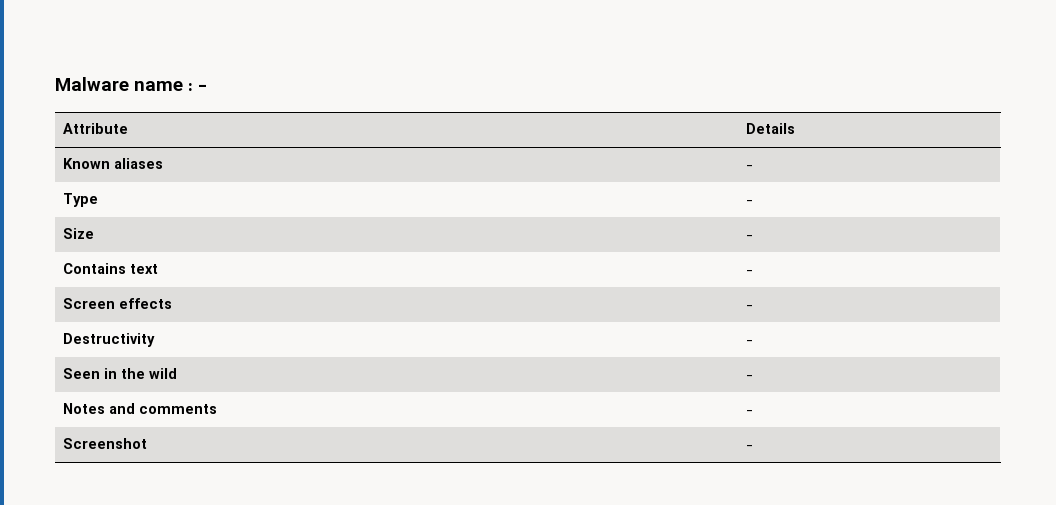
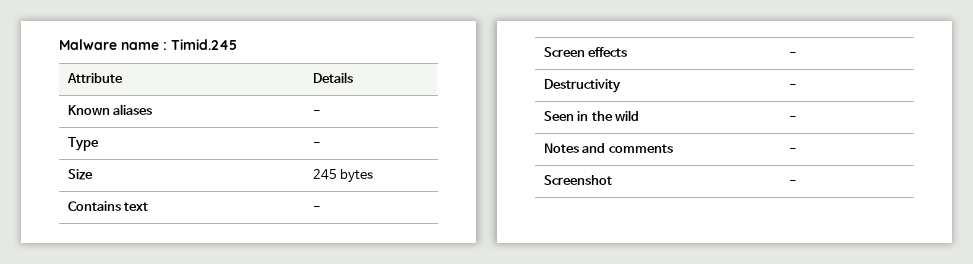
- Malware name : -
+ Malware name : Timid.245
- Size | -
+ Size | 245 bytes

